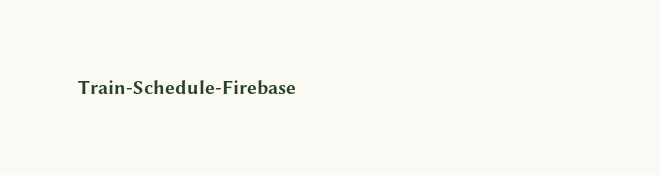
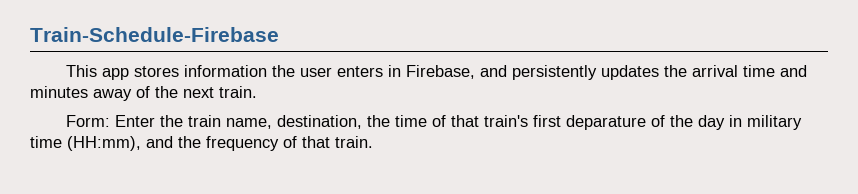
+ This app stores information the user enters in Firebase, and persistently updates the arrival time and minutes away of the next train.
+ Form: Enter the train name, destination, the time of that train's first deparature of the day in military time (HH:mm), and the frequency of that train.

